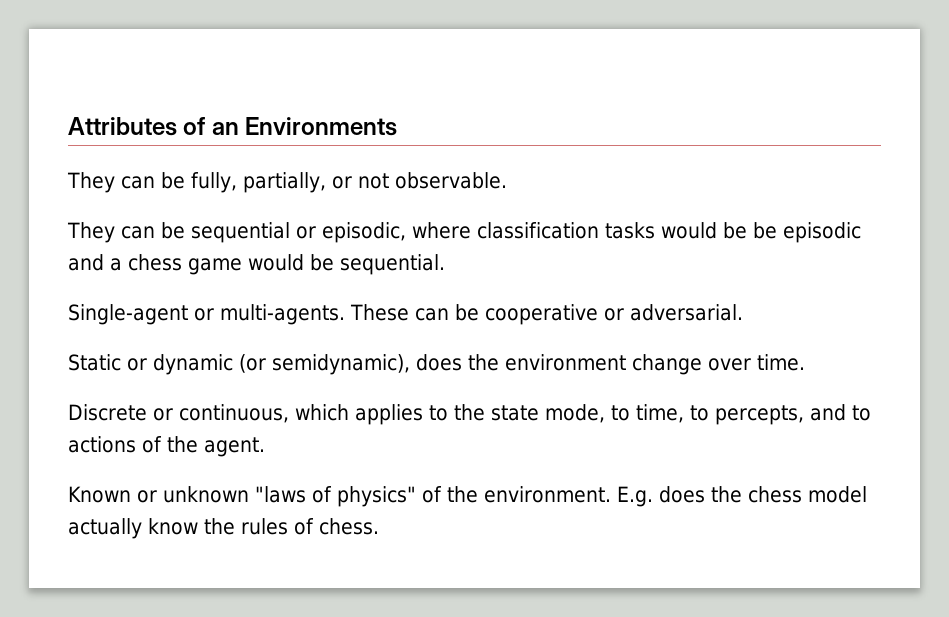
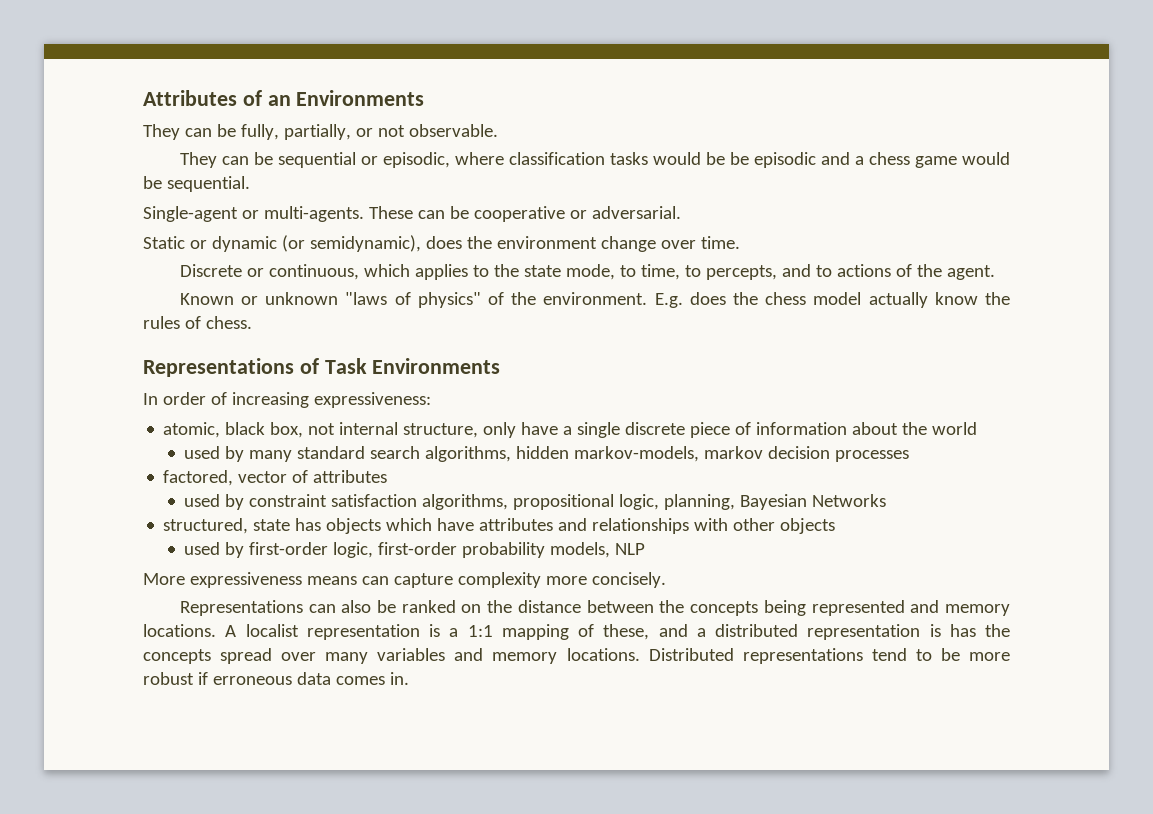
+ Representations of Task Environments
+ In order of increasing expressiveness:
+ atomic, black box, not internal structure, only have a single discrete piece of information about the world
+ used by many standard search algorithms, hidden markov-models, markov decision processes
+ factored, vector of attributes
+ used by constraint satisfaction algorithms, propositional logic, planning, Bayesian Networks
+ structured, state has objects which have attributes and relationships with other objects
+ used by first-order logic, first-order probability models, NLP
+ More expressiveness means can capture complexity more concisely.
+ Representations can also be ranked on the distance between the concepts being represented and memory locations. A localist representation is a 1:1 mapping of these, and a distributed representation is has the concepts spread over many variables and memory locations. Distributed representations tend to be more robust if erroneous data comes in.

